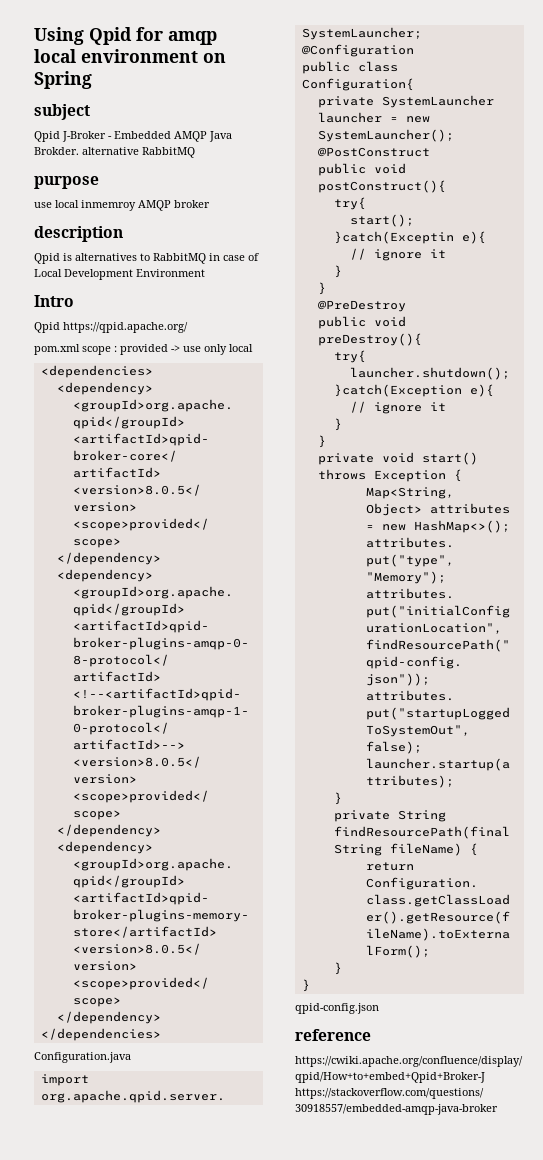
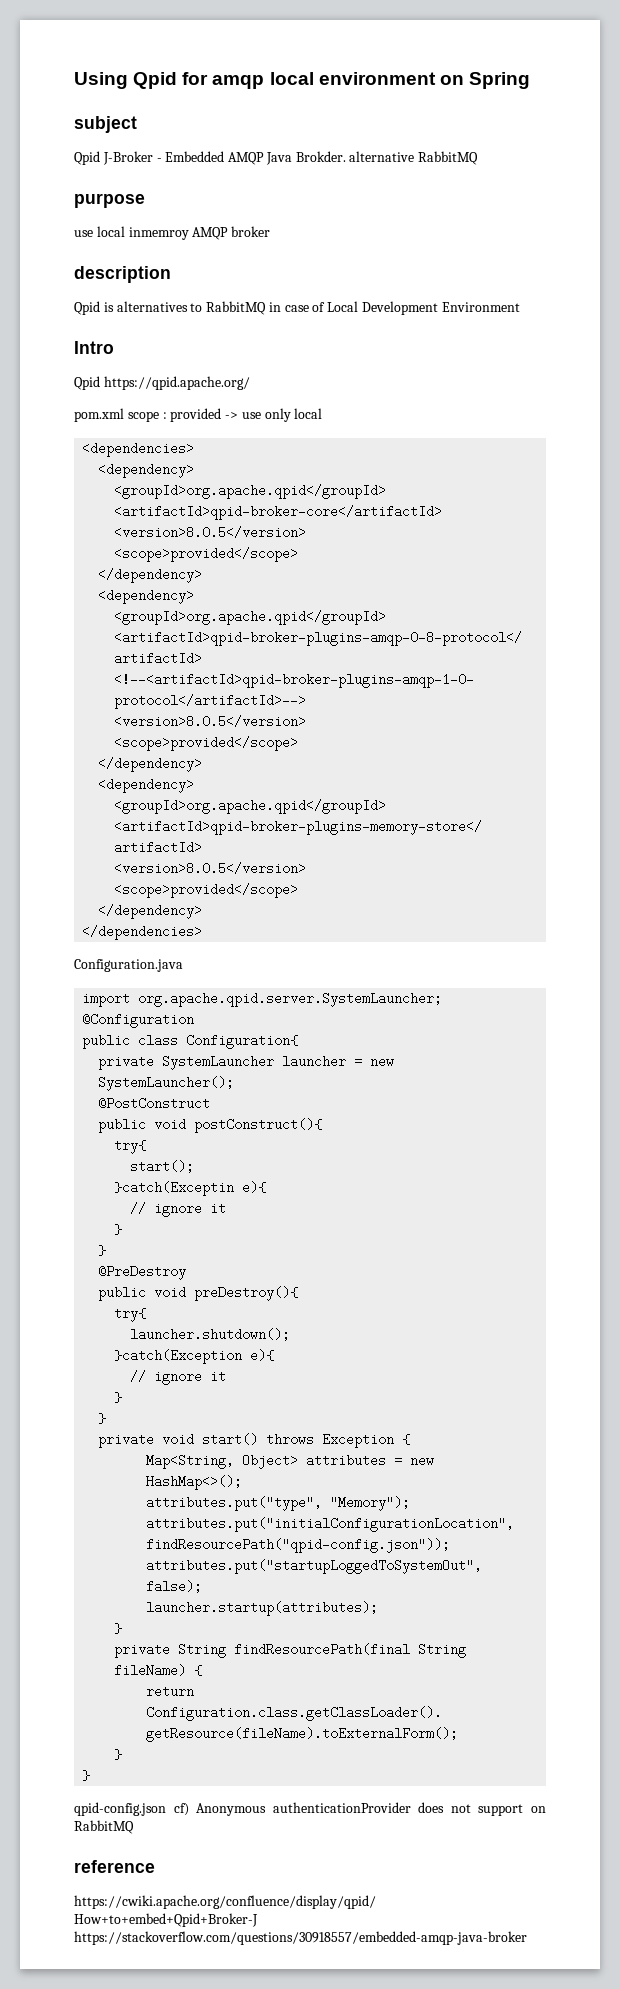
- qpid-config.json
+ qpid-config.json cf) Anonymous authenticationProvider does not support on RabbitMQ

